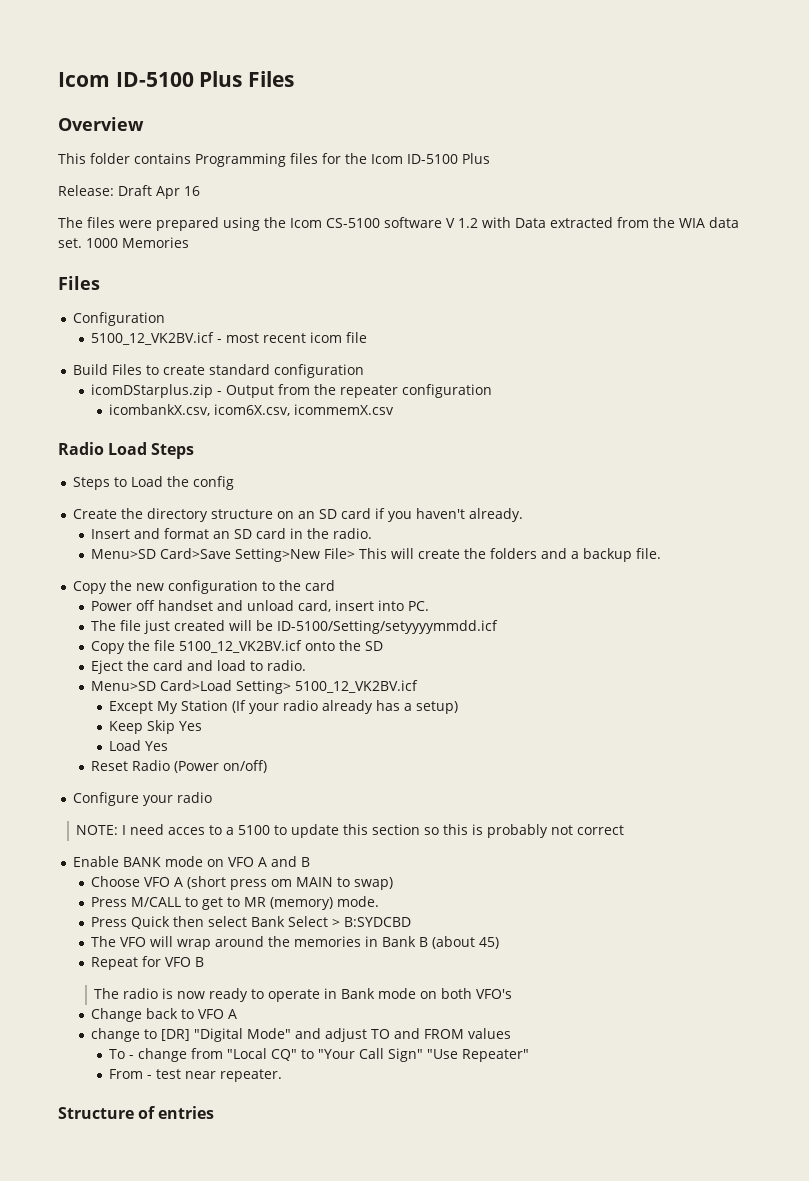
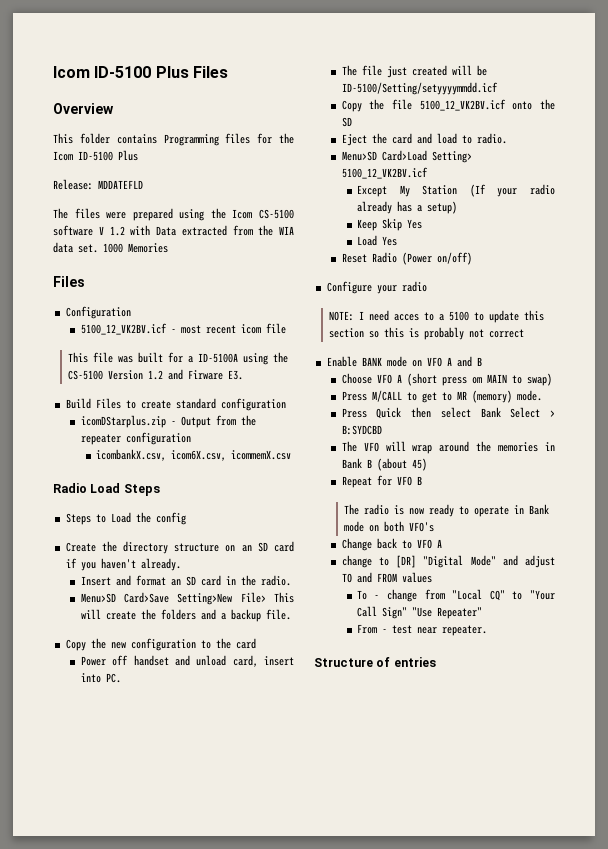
- Release: Draft Apr 16
+ Release: MDDATEFLD
+ This file was built for a ID-5100A using the CS-5100 Version 1.2 and Firware E3.

